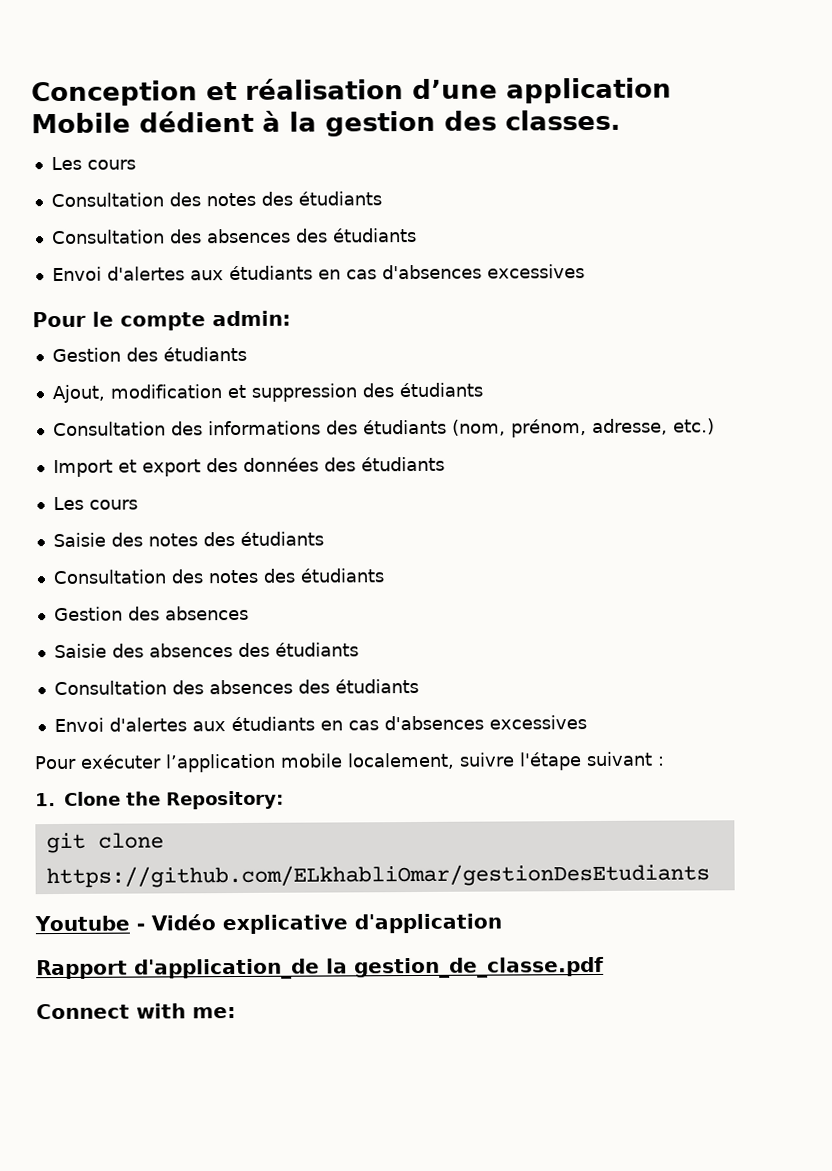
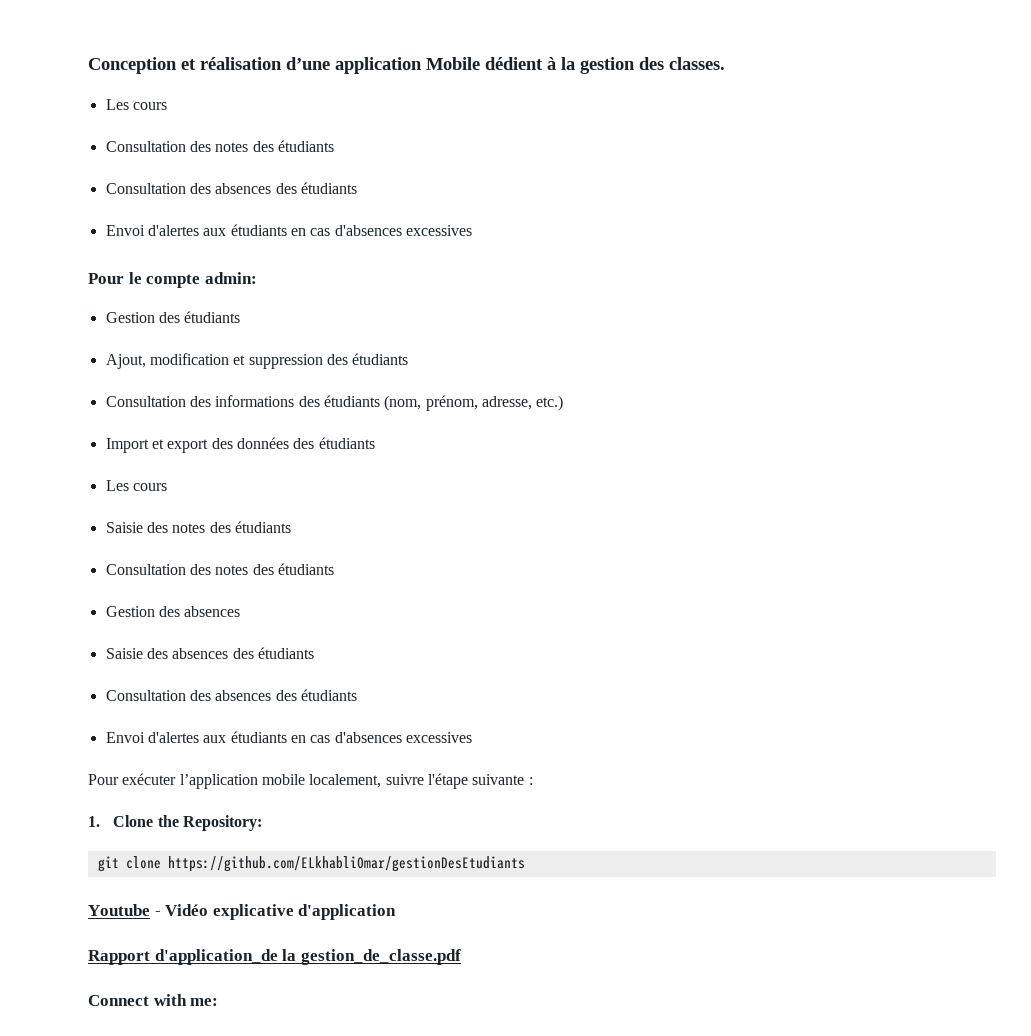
- Pour exécuter l’application mobile localement, suivre l'étape suivant :
+ Pour exécuter l’application mobile localement, suivre l'étape suivante :

